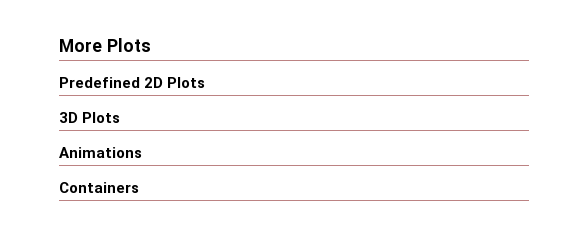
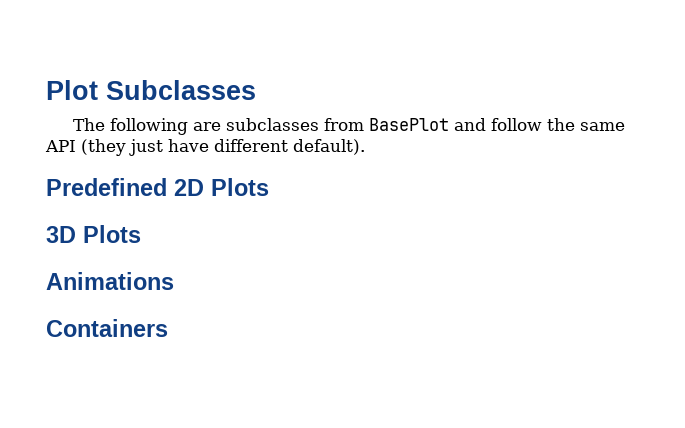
- More Plots
+ Plot Subclasses
+ The following are subclasses from BasePlot and follow the same API (they just have different default).

